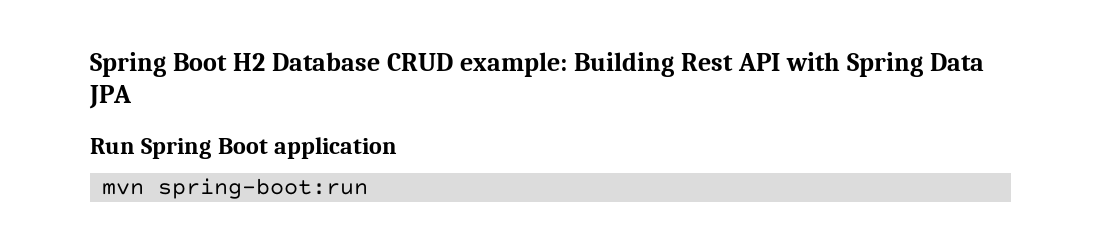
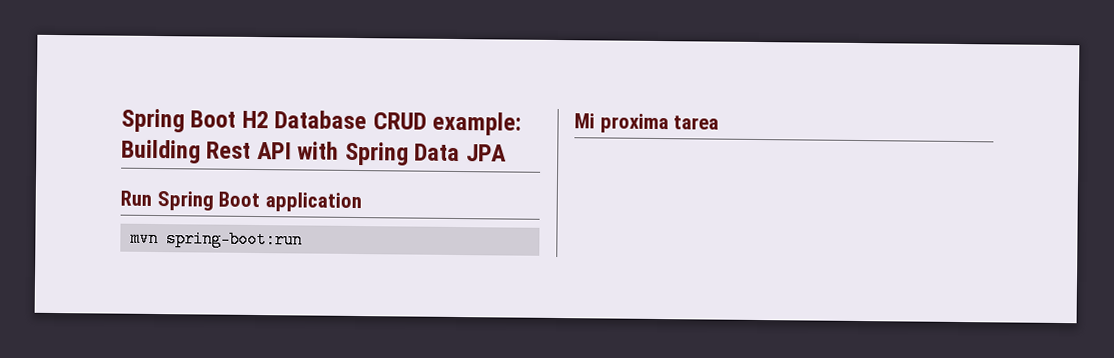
+ Mi proxima tarea

